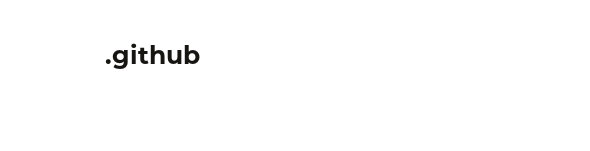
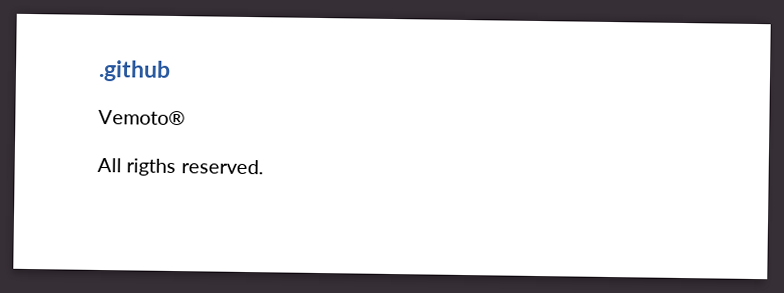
+ Vemoto®
+ All rigths reserved.

